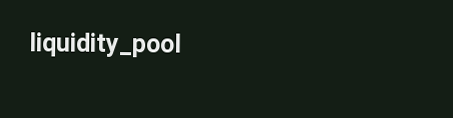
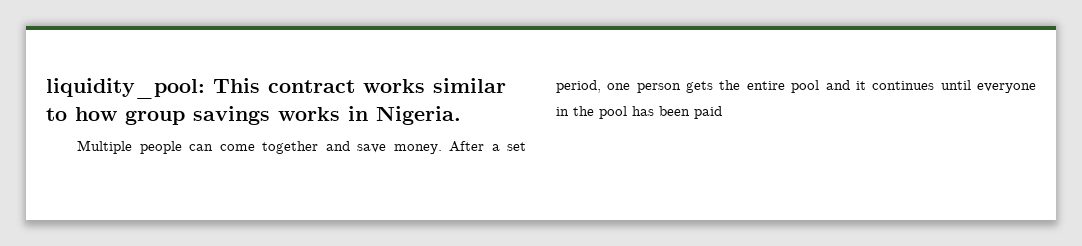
- liquidity_pool
+ liquidity_pool: This contract works similar to how group savings works in Nigeria.
+ Multiple people can come together and save money. After a set period, one person gets the entire pool and it continues until everyone in the pool has been paid

